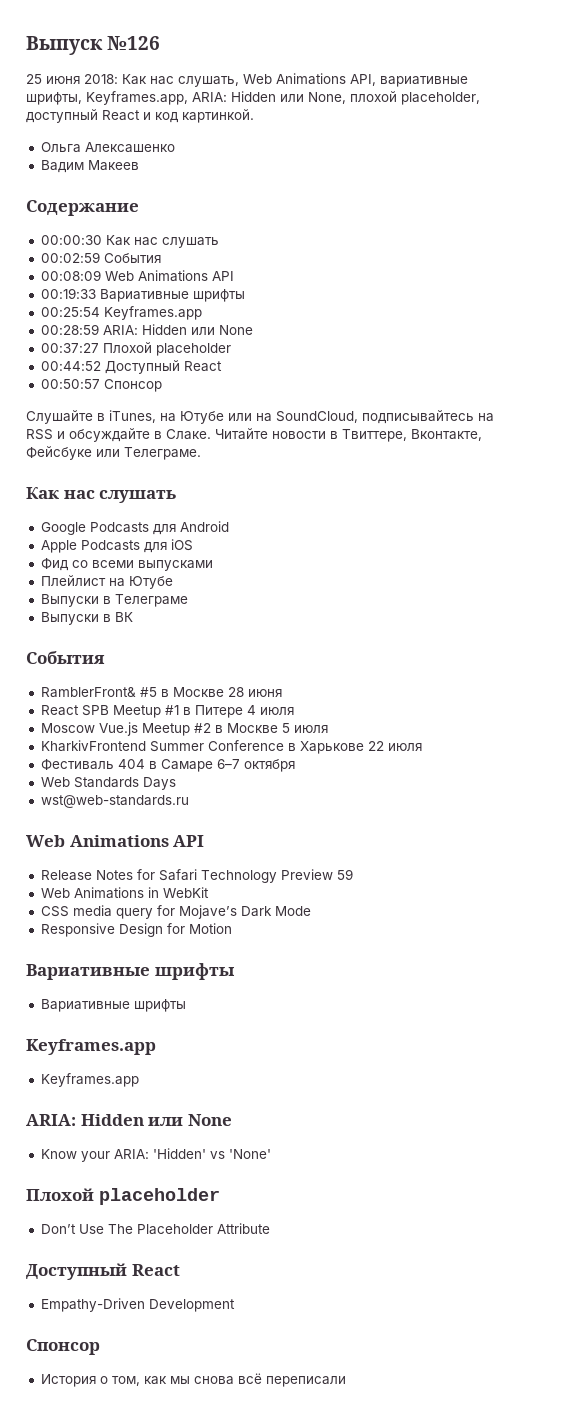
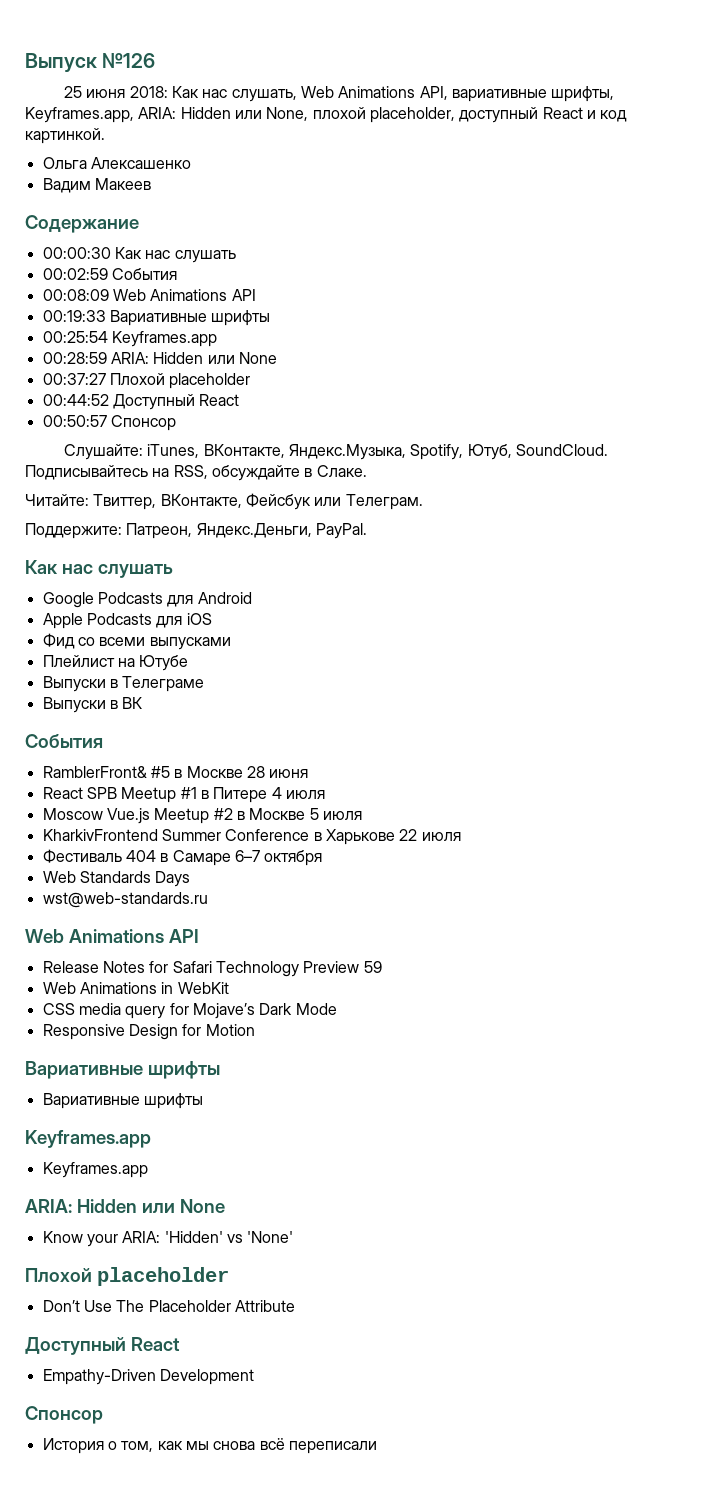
- Слушайте в iTunes, на Ютубе или на SoundCloud, подписывайтесь на RSS и обсуждайте в Слаке. Читайте новости в Твиттере, Вконтакте, Фейсбуке или Телеграме.
+ Слушайте: iTunes, ВКонтакте, Яндекс.Музыка, Spotify, Ютуб, SoundCloud. Подписывайтесь на RSS, обсуждайте в Слаке.
+ Читайте: Твиттер, ВКонтакте, Фейсбук или Телеграм.
+ Поддержите: Патреон, Яндекс.Деньги, PayPal.

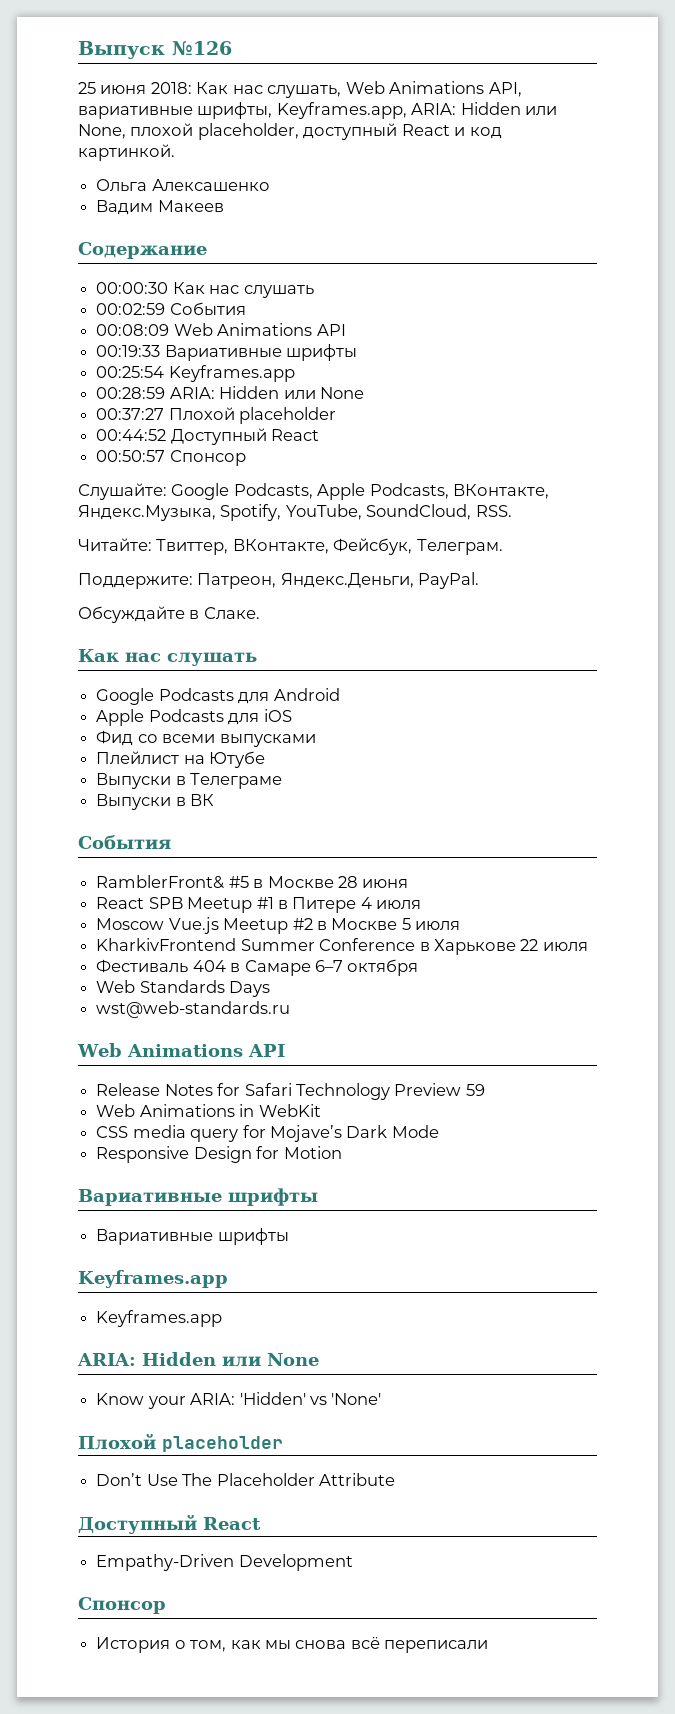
- Слушайте: iTunes, ВКонтакте, Яндекс.Музыка, Spotify, Ютуб, SoundCloud. Подписывайтесь на RSS, обсуждайте в Слаке.
+ Слушайте: Google Podcasts, Apple Podcasts, ВКонтакте, Яндекс.Музыка, Spotify, YouTube, SoundCloud, RSS.
- Читайте: Твиттер, ВКонтакте, Фейсбук или Телеграм.
+ Читайте: Твиттер, ВКонтакте, Фейсбук, Телеграм.
+ Обсуждайте в Слаке.

